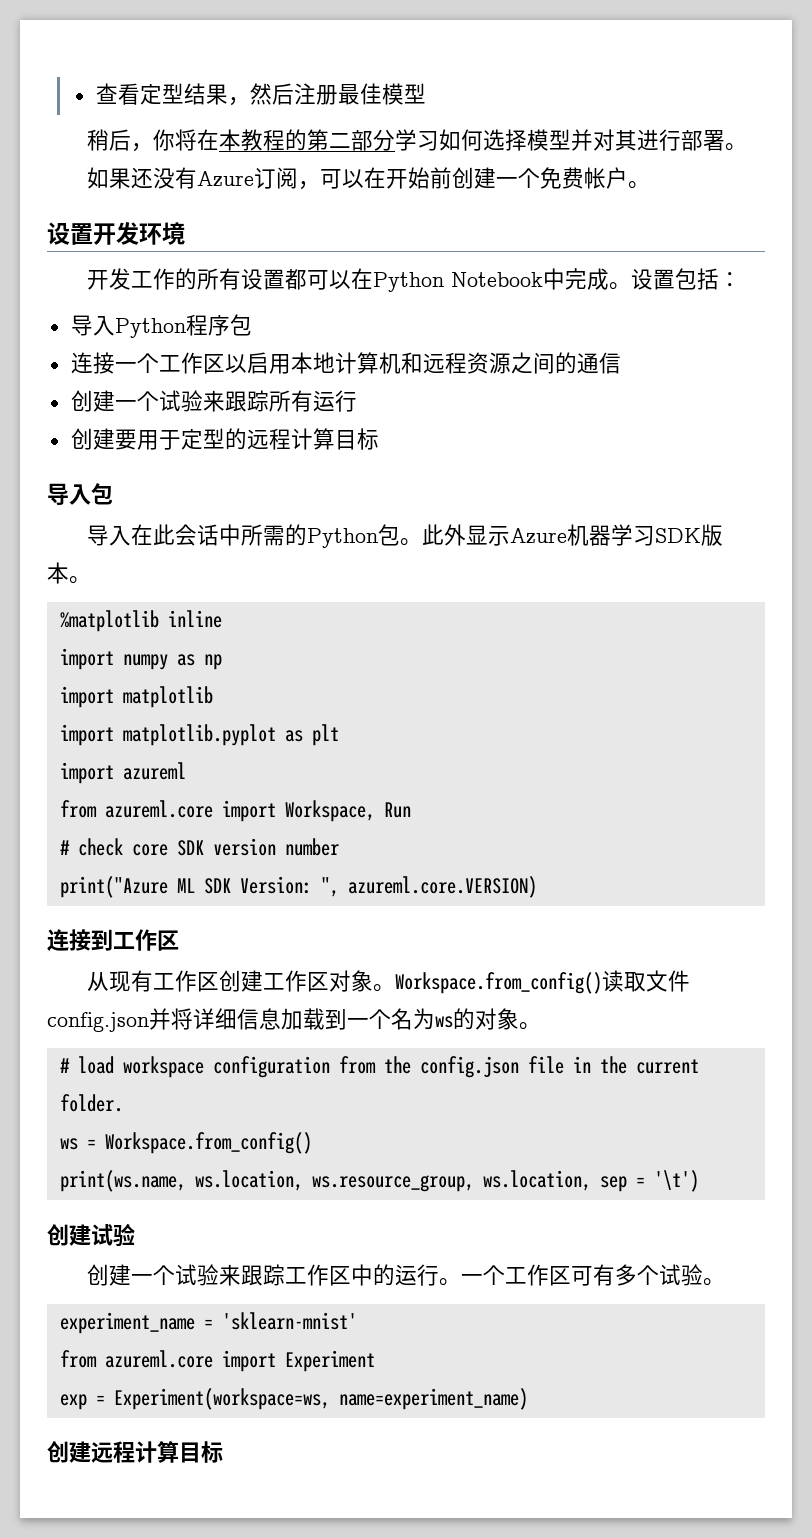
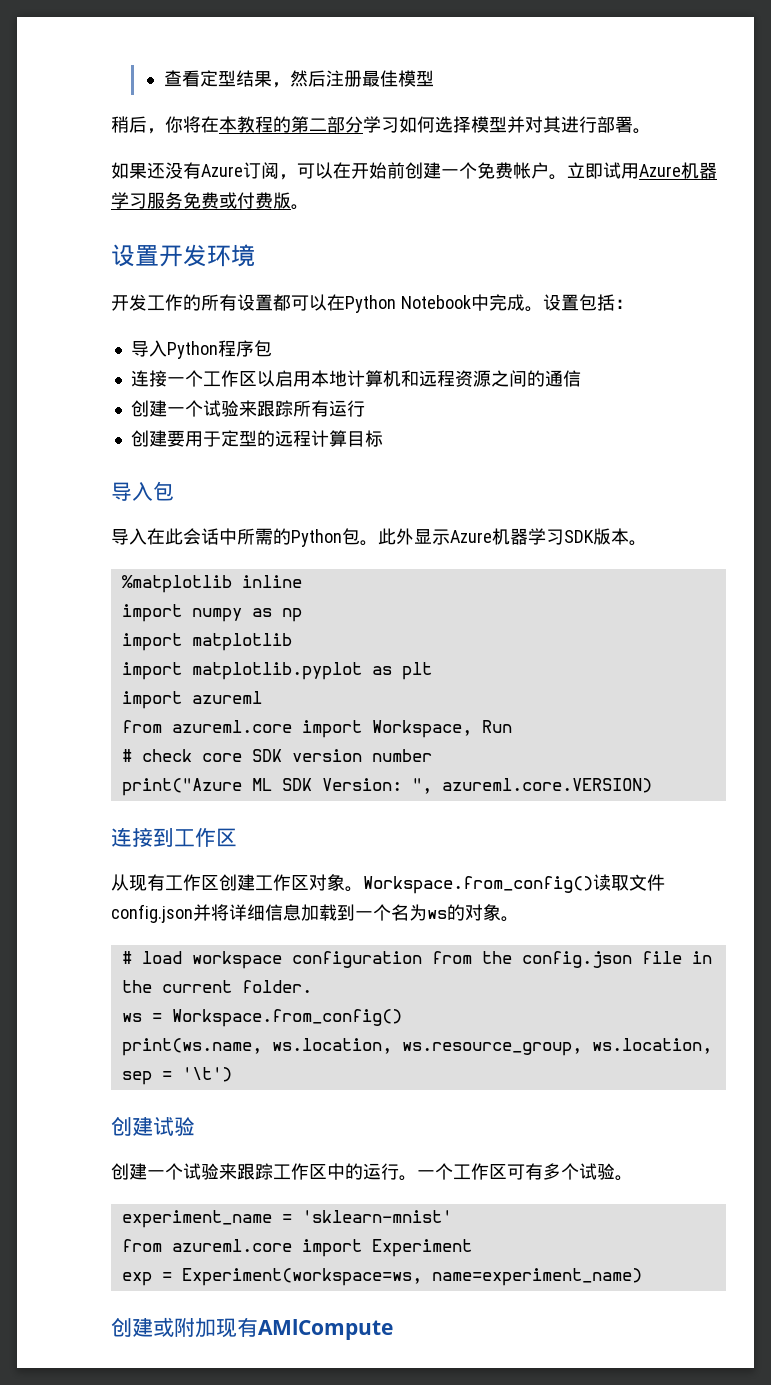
+ 立即试用Azure机器学习服务免费或付费版。
- 创建远程计算目标
+ 创建或附加现有AMlCompute

